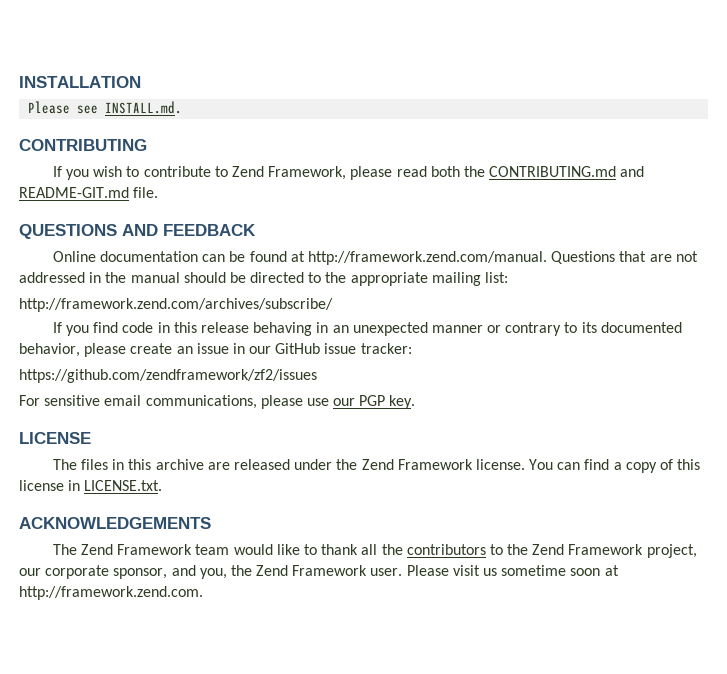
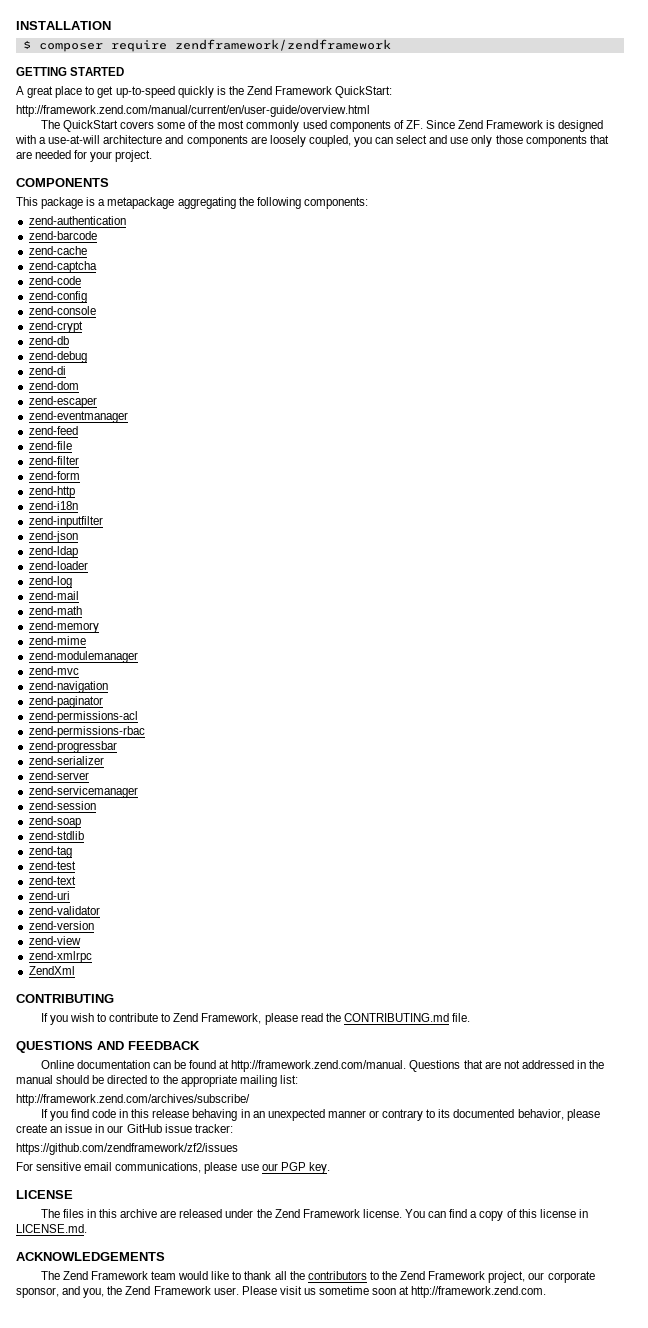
- Please see INSTALL.md.
+ $ composer require zendframework/zendframework
+ GETTING STARTED
+ A great place to get up-to-speed quickly is the Zend Framework QuickStart:
+ http://framework.zend.com/manual/current/en/user-guide/overview.html
+ The QuickStart covers some of the most commonly used components of ZF. Since Zend Framework is designed with a use-at-will architecture and components are loosely coupled, you can select and use only those components that are needed for your project.
+ COMPONENTS
+ This package is a metapackage aggregating the following components:
+ zend-authentication
+ zend-barcode
+ zend-cache
+ zend-captcha
+ zend-code
+ zend-config
+ zend-console
+ zend-crypt
+ zend-db
+ zend-debug
+ zend-di
+ zend-dom
+ zend-escaper
+ zend-eventmanager
+ zend-feed
+ zend-file
+ zend-filter
+ zend-form
+ zend-http
+ zend-i18n
+ zend-inputfilter
+ zend-json
+ zend-ldap
+ zend-loader
+ zend-log
+ zend-mail
+ zend-math
+ zend-memory
+ zend-mime
+ zend-modulemanager
+ zend-mvc
+ zend-navigation
+ zend-paginator
+ zend-permissions-acl
+ zend-permissions-rbac
+ zend-progressbar
+ zend-serializer
+ zend-server
+ zend-servicemanager
+ zend-session
+ zend-soap
+ zend-stdlib
+ zend-tag
+ zend-test
+ zend-text
+ zend-uri
+ zend-validator
+ zend-version
+ zend-view
+ zend-xmlrpc
+ ZendXml
- If you wish to contribute to Zend Framework, please read both the CONTRIBUTING.md and README-GIT.md file.
+ If you wish to contribute to Zend Framework, please read the CONTRIBUTING.md file.
- You can find a copy of this license in LICENSE.txt.
+ You can find a copy of this license in LICENSE.md.

